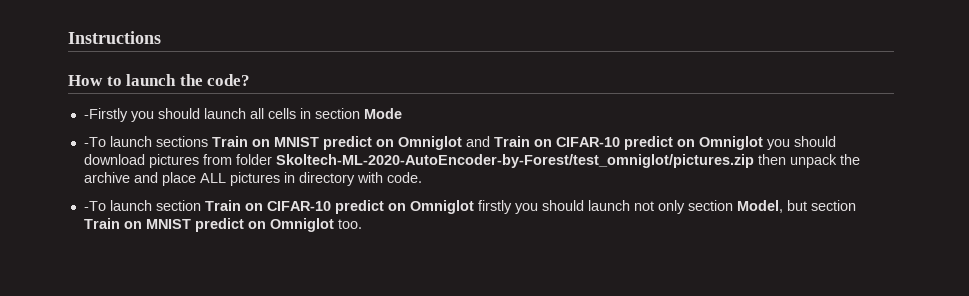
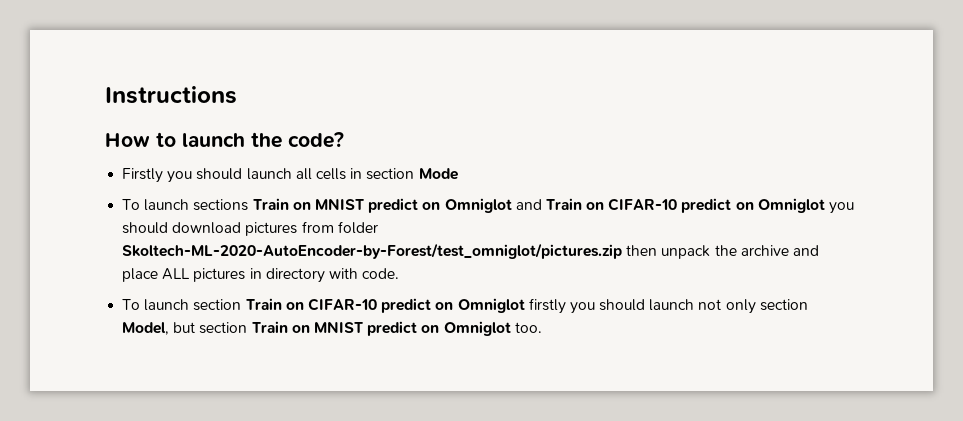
- -Firstly you should launch all cells in section Mode
+ Firstly you should launch all cells in section Mode
- -To launch sections Train on MNIST predict on Omniglot and Train on CIFAR-10 predict on Omniglot you should download pictures from folder Skoltech-ML-2020-AutoEncoder-by-Forest/test_omniglot/pictures.zip then unpack the archive and place ALL pictures in directory with code.
+ To launch sections Train on MNIST predict on Omniglot and Train on CIFAR-10 predict on Omniglot you should download pictures from folder Skoltech-ML-2020-AutoEncoder-by-Forest/test_omniglot/pictures.zip then unpack the archive and place ALL pictures in directory with code.
- -To launch section Train on CIFAR-10 predict on Omniglot firstly you should launch not only section Model, but section Train on MNIST predict on Omniglot too.
+ To launch section Train on CIFAR-10 predict on Omniglot firstly you should launch not only section Model, but section Train on MNIST predict on Omniglot too.

